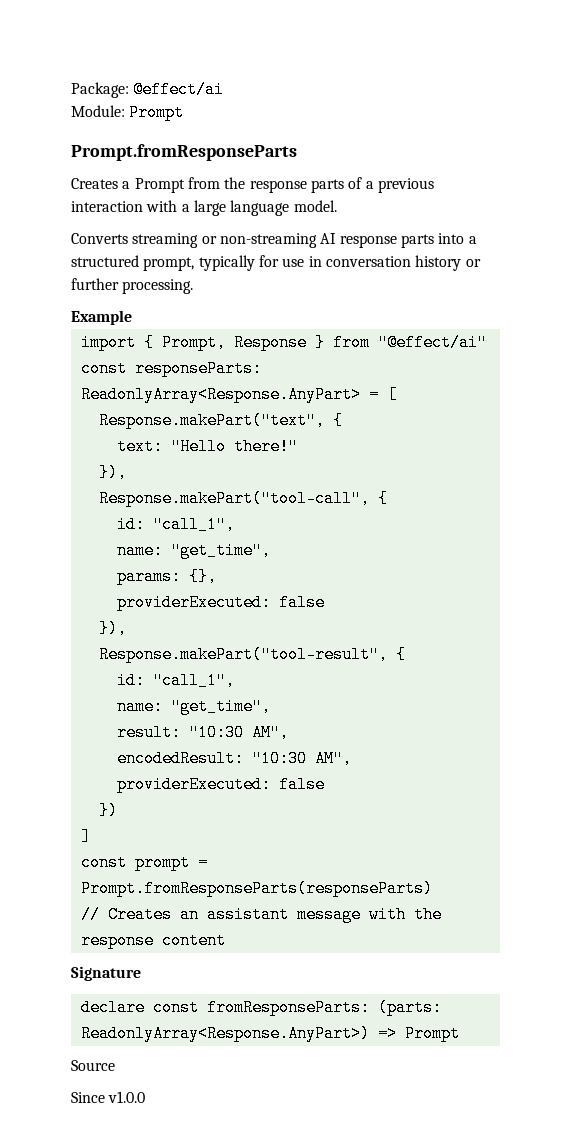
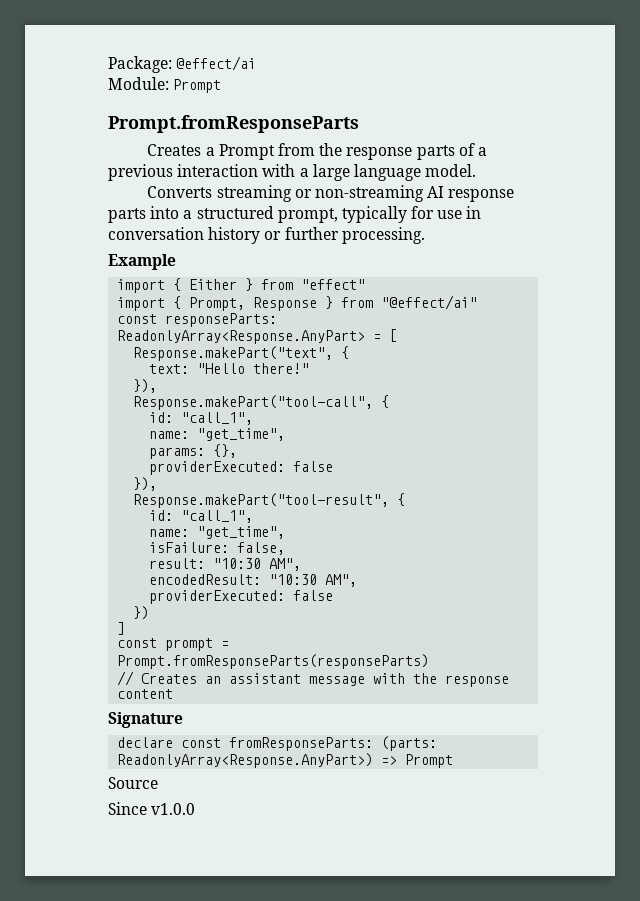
+ import { Either } from "effect"
+ isFailure: false,

